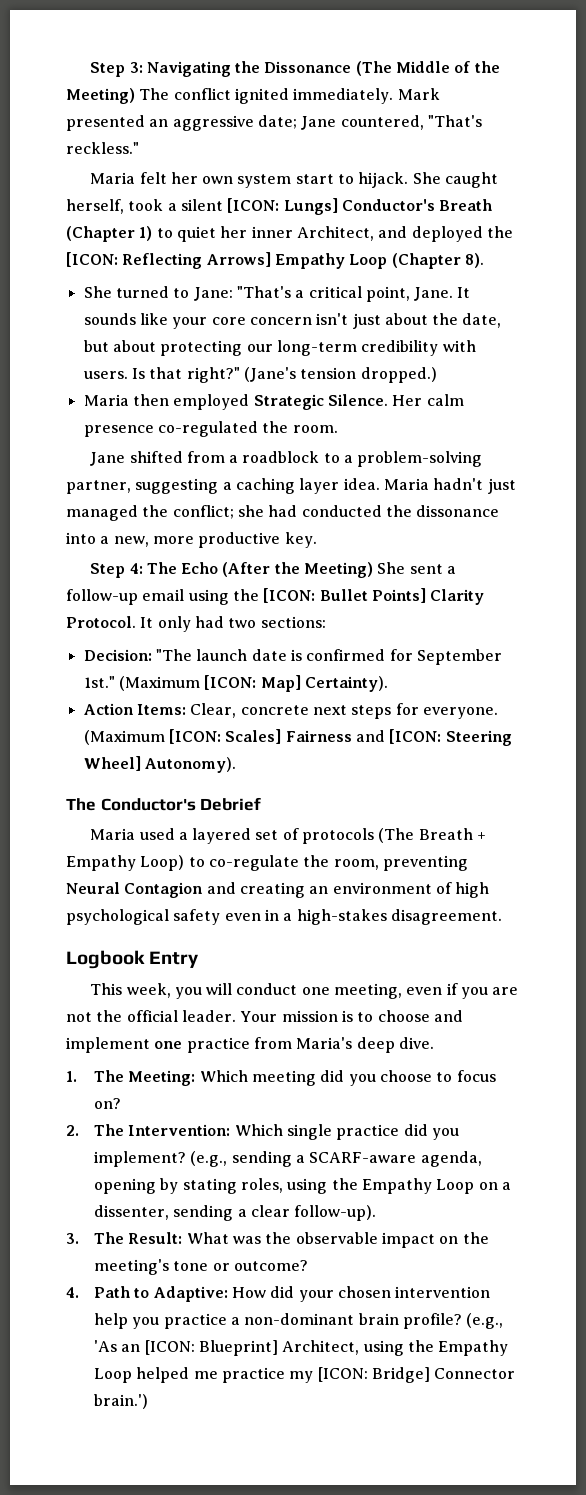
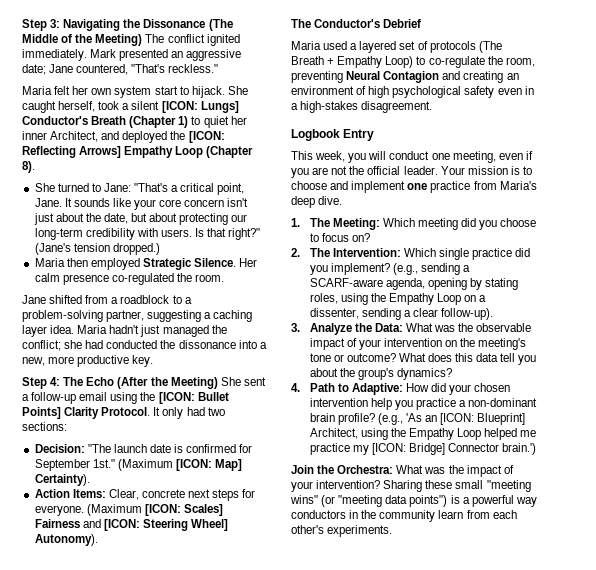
- 3. The Result: What was the observable impact on the meeting's tone or outcome?
+ 3. Analyze the Data: What was the observable impact of your intervention on the meeting's tone or outcome? What does this data tell you about the group's dynamics?
+ Join the Orchestra: What was the impact of your intervention? Sharing these small "meeting wins" (or "meeting data points") is a powerful way conductors in the community learn from each other's experiments.

